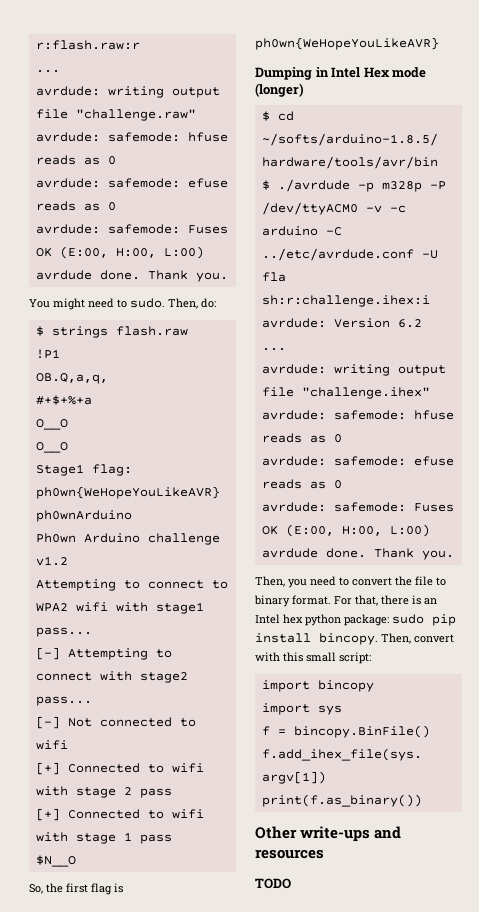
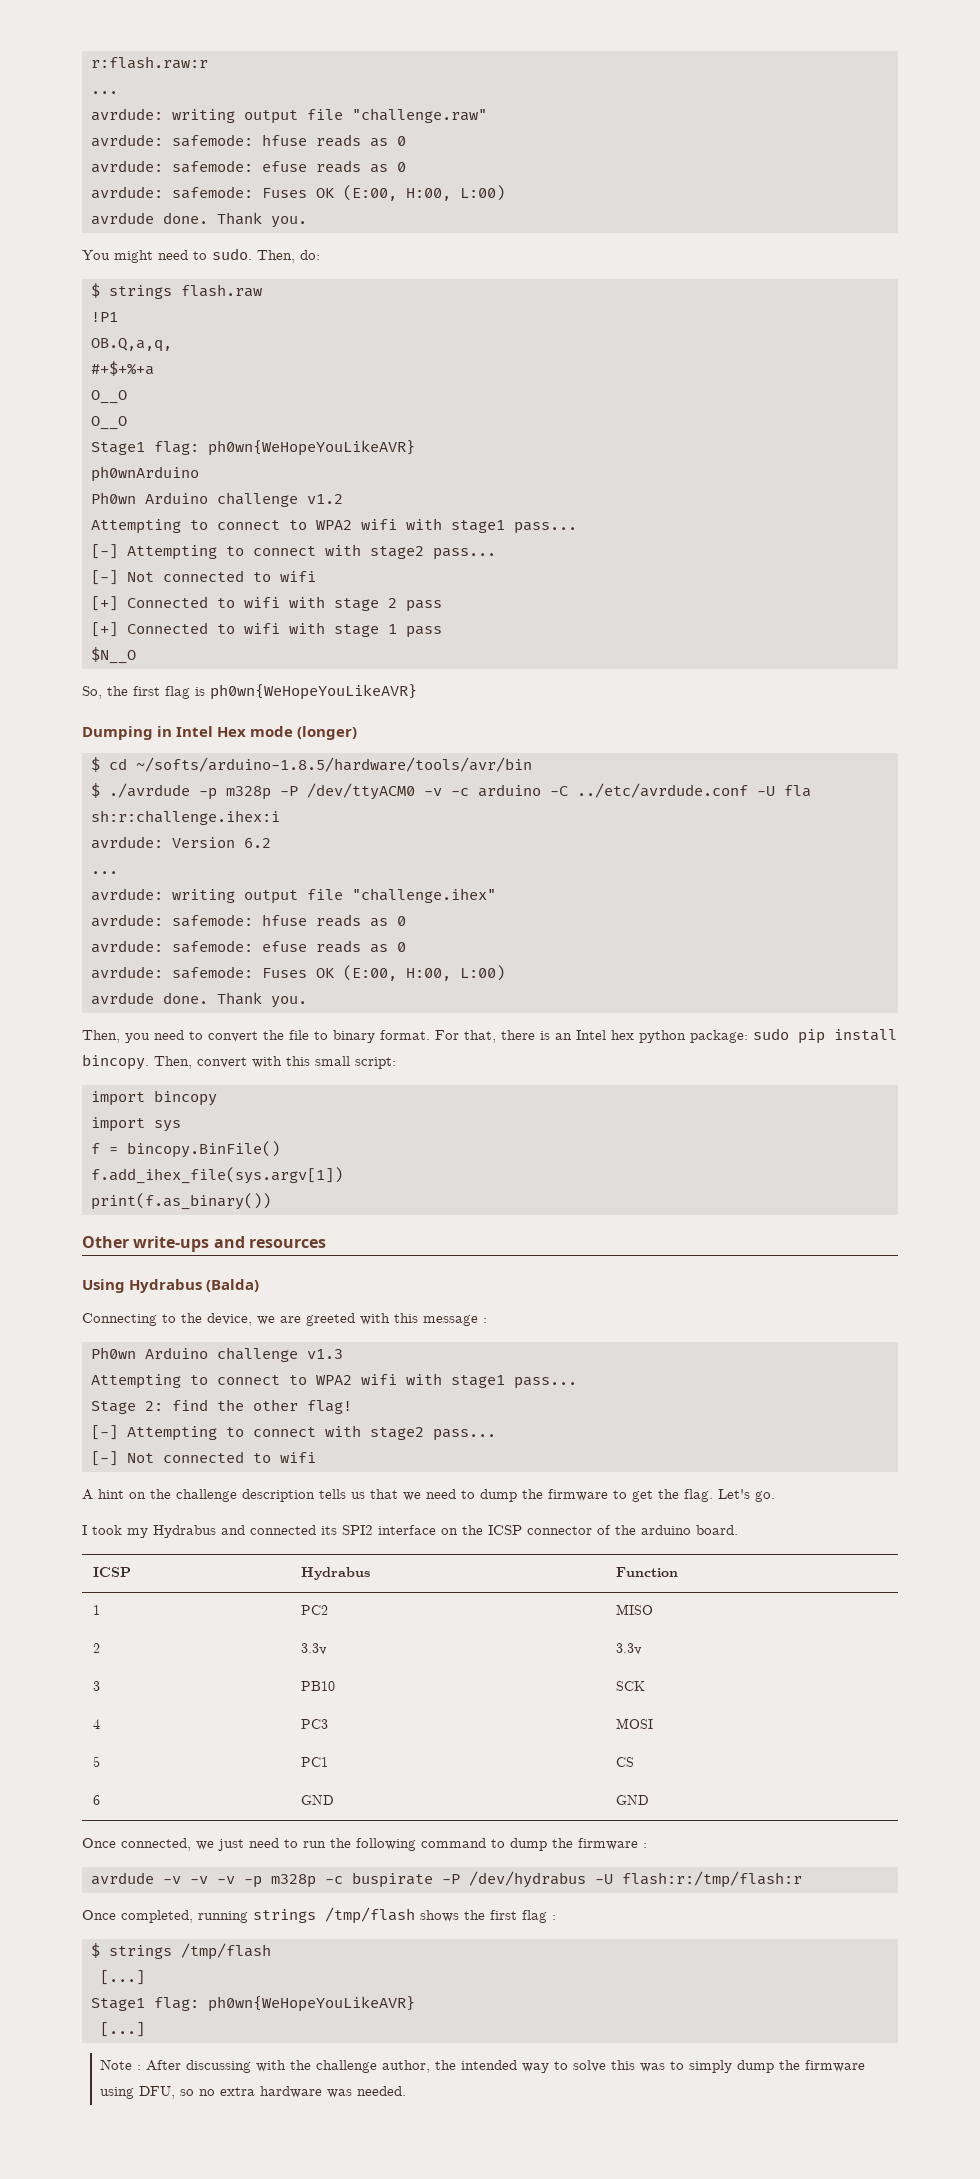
- TODO
+ Using Hydrabus (Balda)
+ Connecting to the device, we are greeted with this message :
+ Ph0wn Arduino challenge v1.3
+ Attempting to connect to WPA2 wifi with stage1 pass...
+ Stage 2: find the other flag!
+ [-] Attempting to connect with stage2 pass...
+ [-] Not connected to wifi
+ A hint on the challenge description tells us that we need to dump the firmware to get the flag. Let's go.
+ I took my Hydrabus and connected its SPI2 interface on the ICSP connector of the arduino board.
+ ICSP | Hydrabus | Function
+ 1 | PC2 | MISO
+ 2 | 3.3v | 3.3v
+ 3 | PB10 | SCK
+ 4 | PC3 | MOSI
+ 5 | PC1 | CS
+ 6 | GND | GND
+ Once connected, we just need to run the following command to dump the firmware :
+ avrdude -v -v -v -p m328p -c buspirate -P /dev/hydrabus -U flash:r:/tmp/flash:r
+ Once completed, running strings /tmp/flash shows the first flag :
+ $ strings /tmp/flash
+ [...]
+ Stage1 flag: ph0wn{WeHopeYouLikeAVR}
+ [...]
+ Note : After discussing with the challenge author, the intended way to solve this was to simply dump the firmware using DFU, so no extra hardware was needed.

